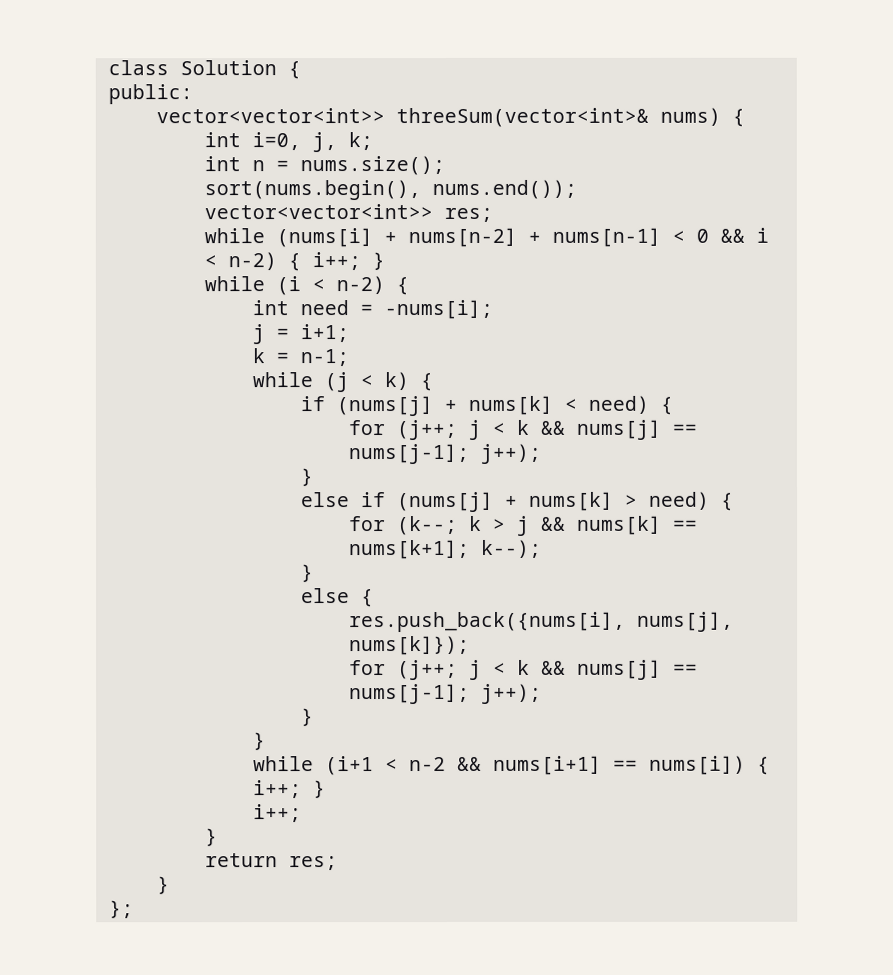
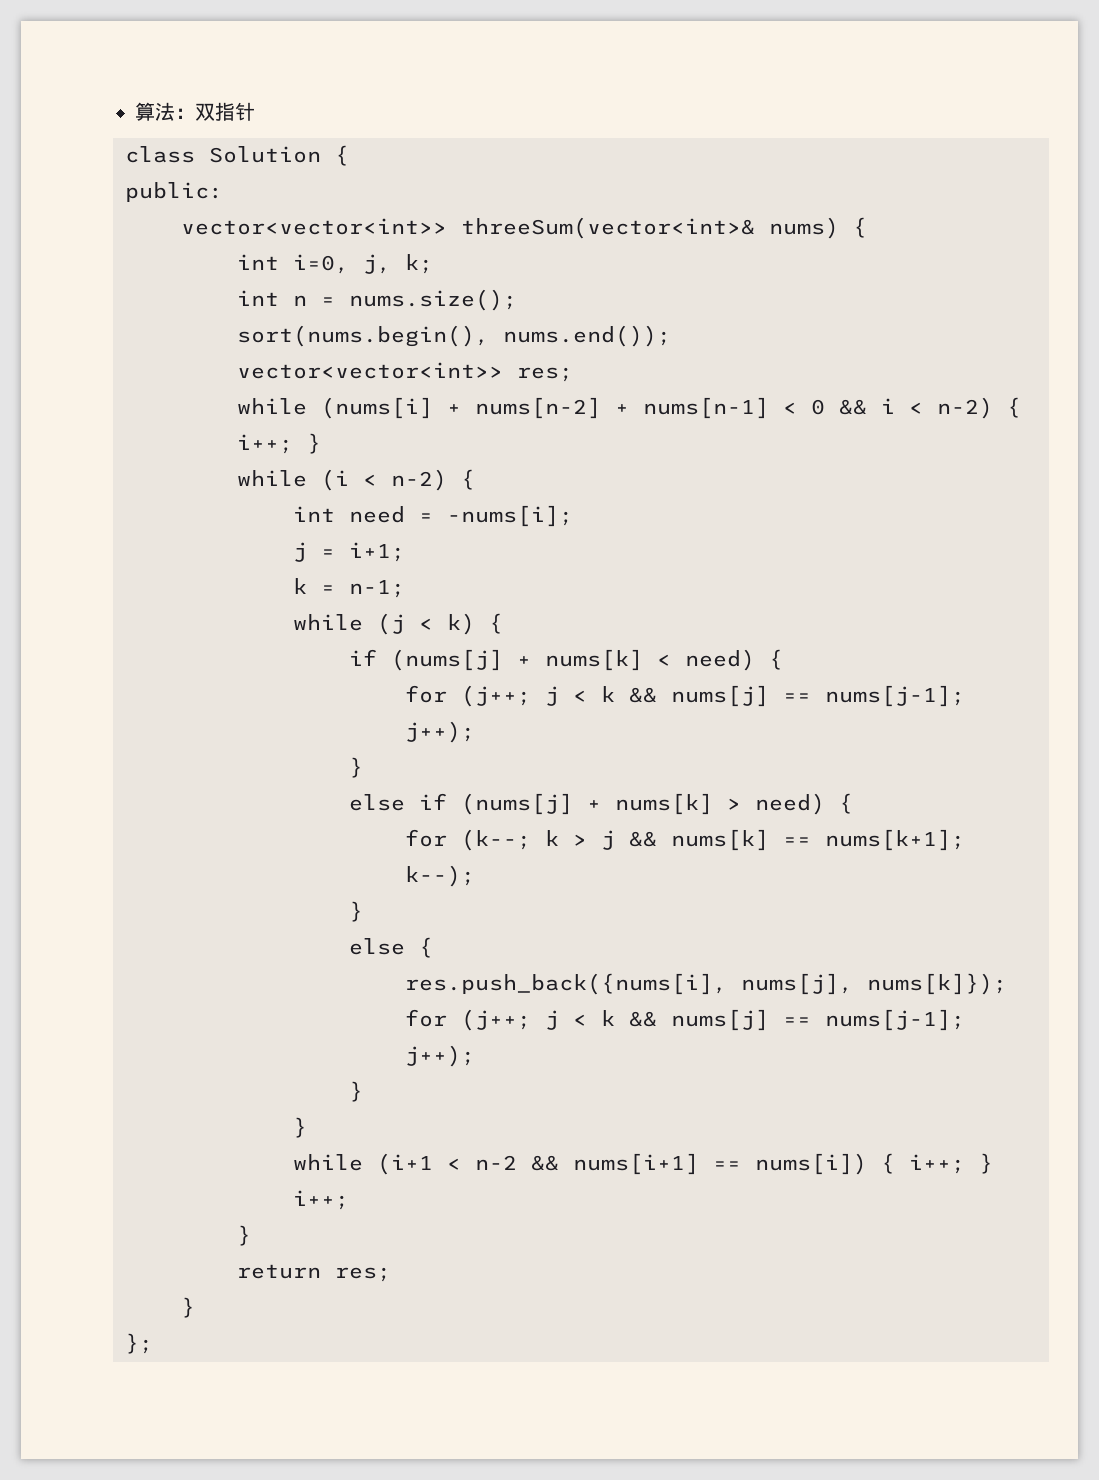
+ 算法：双指针

